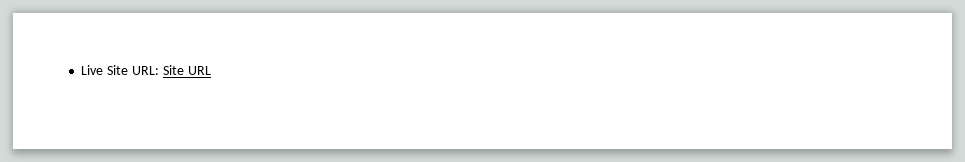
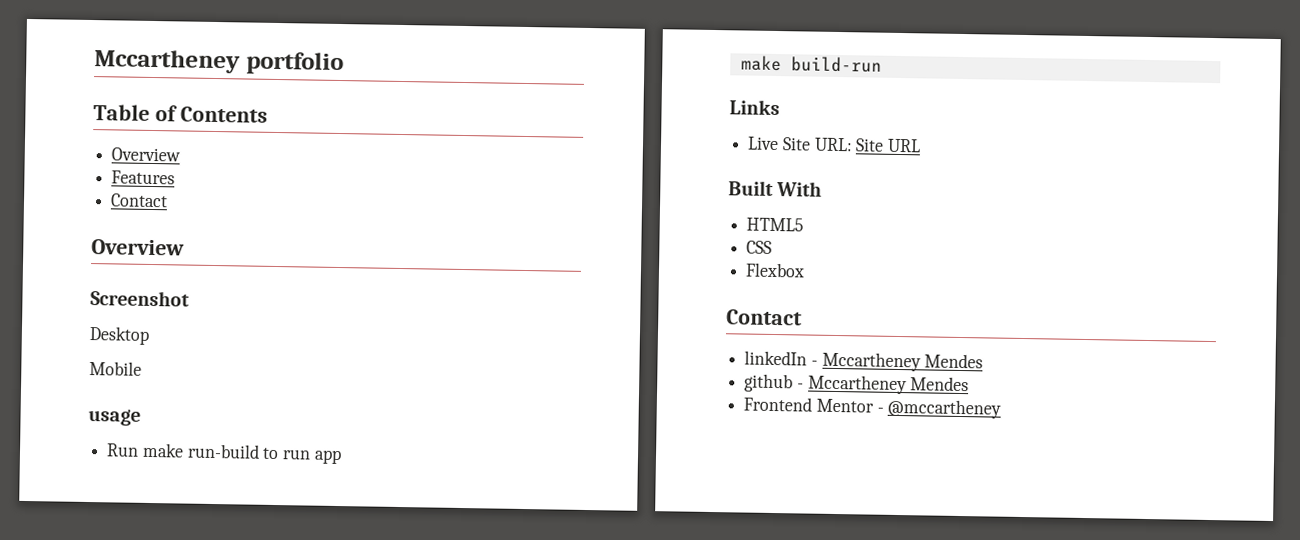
+ Mccartheney portfolio
+ Table of Contents
+ Overview
+ Features
+ Contact
+ Overview
+ Screenshot
+ Desktop
+ Mobile
+ usage
+ Run make run-build to run app
+ make build-run
+ Links
+ Built With
+ HTML5
+ CSS
+ Flexbox
+ Contact
+ linkedIn - Mccartheney Mendes
+ github - Mccartheney Mendes
+ Frontend Mentor - @mccartheney

